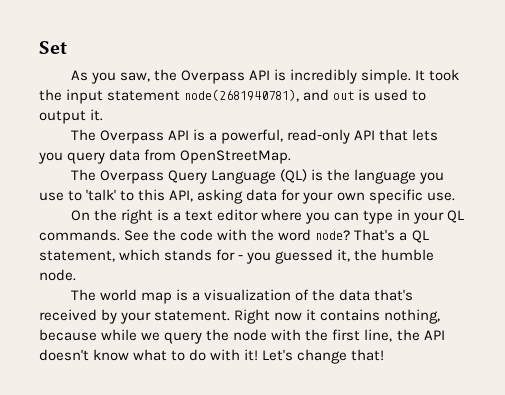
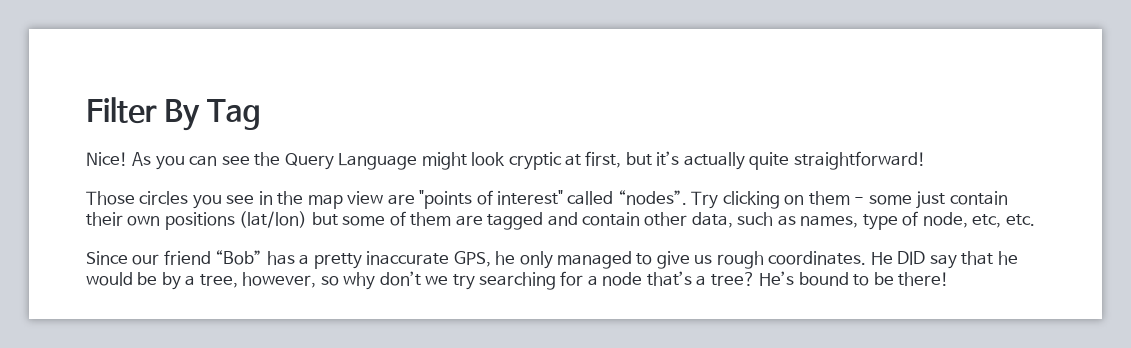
- Set
- As you saw, the Overpass API is incredibly simple. It took the input statement node(2681940781), and out is used to output it.
- The Overpass API is a powerful, read-only API that lets you query data from OpenStreetMap.
- The Overpass Query Language (QL) is the language you use to 'talk' to this API, asking data for your own specific use.
- On the right is a text editor where you can type in your QL commands. See the code with the word node? That's a QL statement, which stands for - you guessed it, the humble node.
- The world map is a visualization of the data that's received by your statement. Right now it contains nothing, because while we query the node with the first line, the API doesn't know what to do with it! Let's change that!
+ Filter By Tag
+ Nice! As you can see the Query Language might look cryptic at first, but it’s actually quite straightforward!
+ Those circles you see in the map view are "points of interest" called “nodes”. Try clicking on them - some just contain their own positions (lat/lon) but some of them are tagged and contain other data, such as names, type of node, etc, etc.
+ Since our friend “Bob” has a pretty inaccurate GPS, he only managed to give us rough coordinates. He DID say that he would be by a tree, however, so why don’t we try searching for a node that’s a tree? He’s bound to be there!

